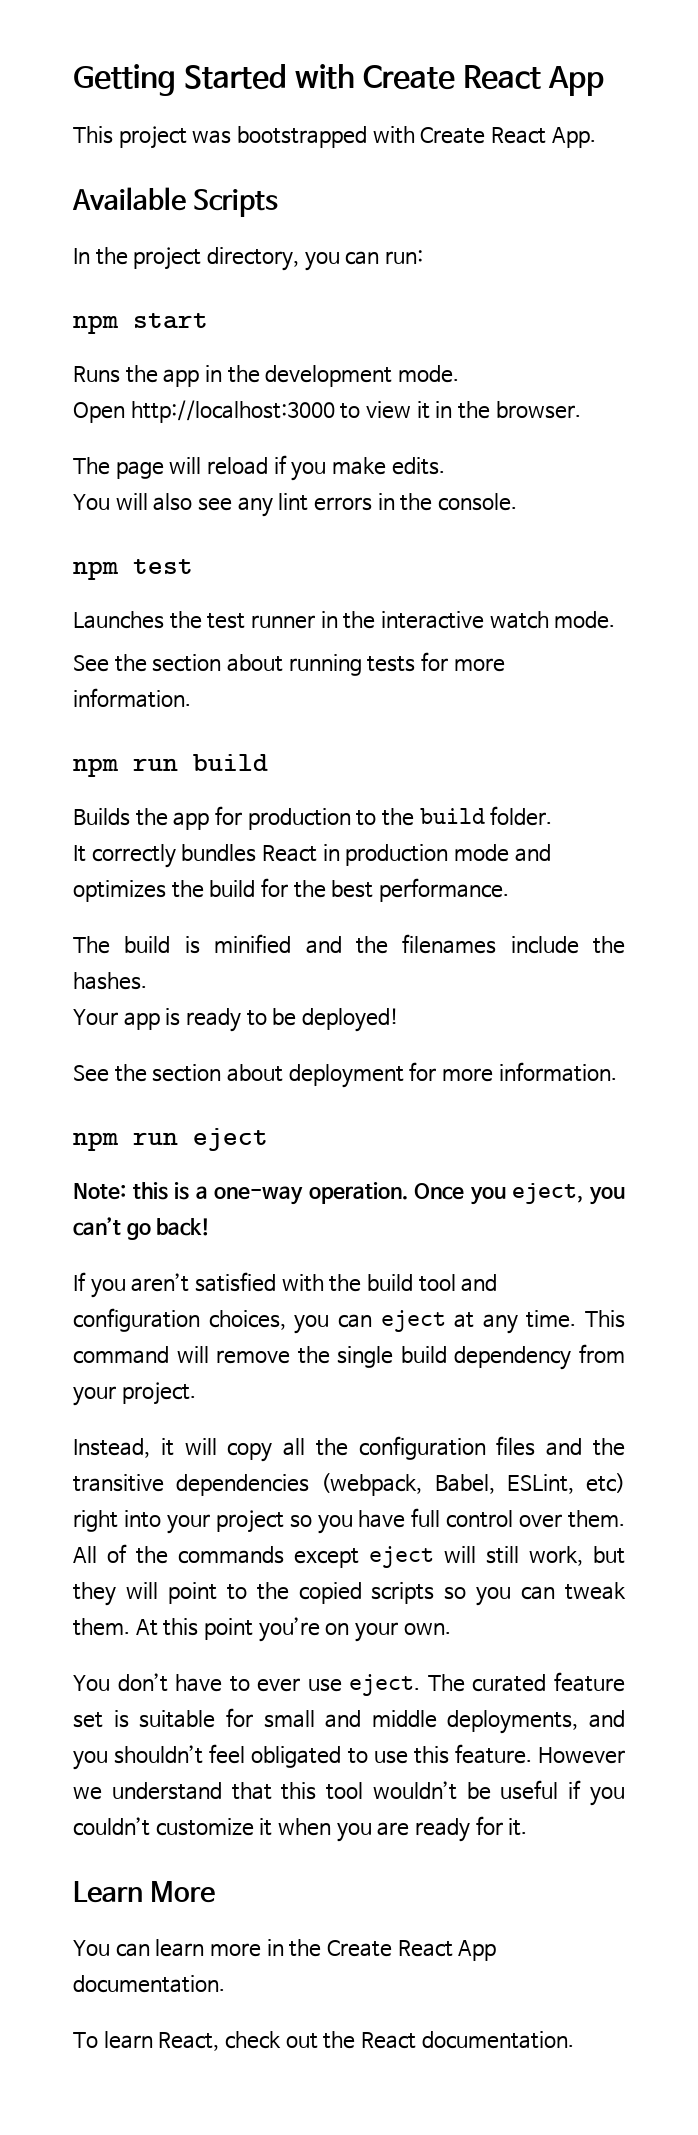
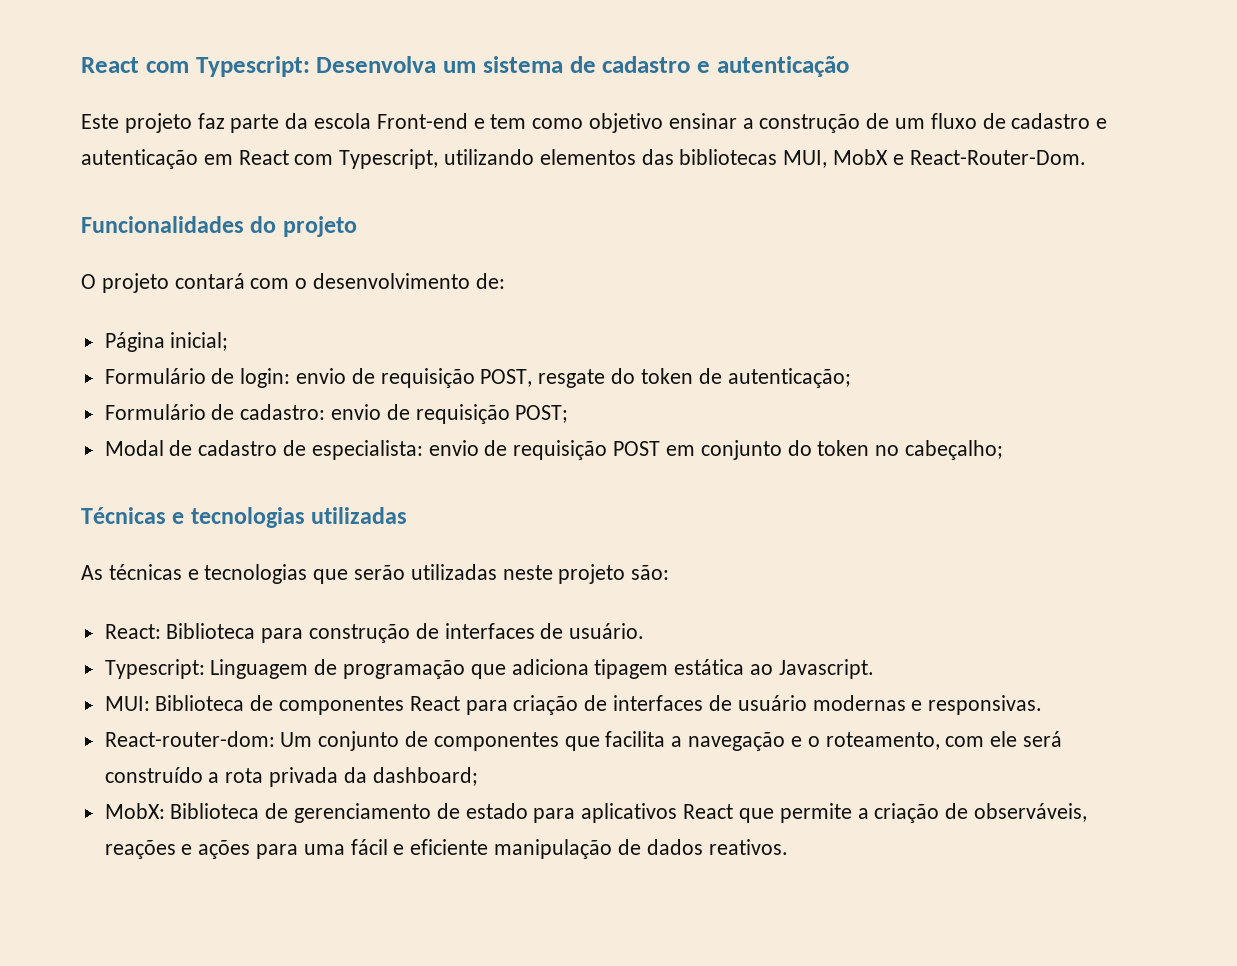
- Getting Started with Create React App
- This project was bootstrapped with Create React App.
- Available Scripts
- In the project directory, you can run:
- npm start
- Runs the app in the development mode.
- Open http://localhost:3000 to view it in the browser.
- The page will reload if you make edits.
- You will also see any lint errors in the console.
- npm test
- Launches the test runner in the interactive watch mode.
- See the section about running tests for more information.
- npm run build
- Builds the app for production to the build folder.
- It correctly bundles React in production mode and optimizes the build for the best performance.
- The build is minified and the filenames include the hashes.
- Your app is ready to be deployed!
- See the section about deployment for more information.
- npm run eject
- Note: this is a one-way operation. Once you eject, you can’t go back!
- If you aren’t satisfied with the build tool and configuration choices, you can eject at any time. This command will remove the single build dependency from your project.
- Instead, it will copy all the configuration files and the transitive dependencies (webpack, Babel, ESLint, etc) right into your project so you have full control over them. All of the commands except eject will still work, but they will point to the copied scripts so you can tweak them. At this point you’re on your own.
- You don’t have to ever use eject. The curated feature set is suitable for small and middle deployments, and you shouldn’t feel obligated to use this feature. However we understand that this tool wouldn’t be useful if you couldn’t customize it when you are ready for it.
- Learn More
- You can learn more in the Create React App documentation.
- To learn React, check out the React documentation.
+ React com Typescript: Desenvolva um sistema de cadastro e autenticação
+ Este projeto faz parte da escola Front-end e tem como objetivo ensinar a construção de um fluxo de cadastro e autenticação em React com Typescript, utilizando elementos das bibliotecas MUI, MobX e React-Router-Dom.
+ Funcionalidades do projeto
+ O projeto contará com o desenvolvimento de:
+ Página inicial;
+ Formulário de login: envio de requisição POST, resgate do token de autenticação;
+ Formulário de cadastro: envio de requisição POST;
+ Modal de cadastro de especialista: envio de requisição POST em conjunto do token no cabeçalho;
+ Técnicas e tecnologias utilizadas
+ As técnicas e tecnologias que serão utilizadas neste projeto são:
+ React: Biblioteca para construção de interfaces de usuário.
+ Typescript: Linguagem de programação que adiciona tipagem estática ao Javascript.
+ MUI: Biblioteca de componentes React para criação de interfaces de usuário modernas e responsivas.
+ React-router-dom: Um conjunto de componentes que facilita a navegação e o roteamento, com ele será construído a rota privada da dashboard;
+ MobX: Biblioteca de gerenciamento de estado para aplicativos React que permite a criação de observáveis, reações e ações para uma fácil e eficiente manipulação de dados reativos.

